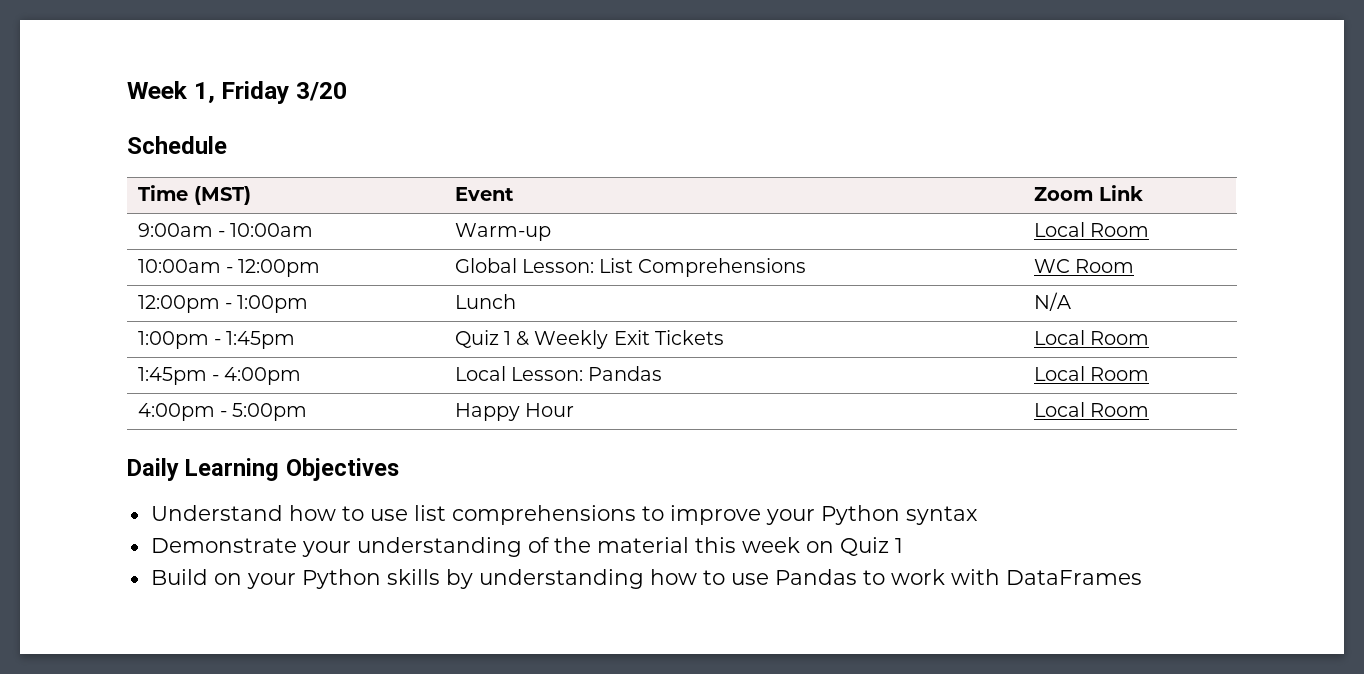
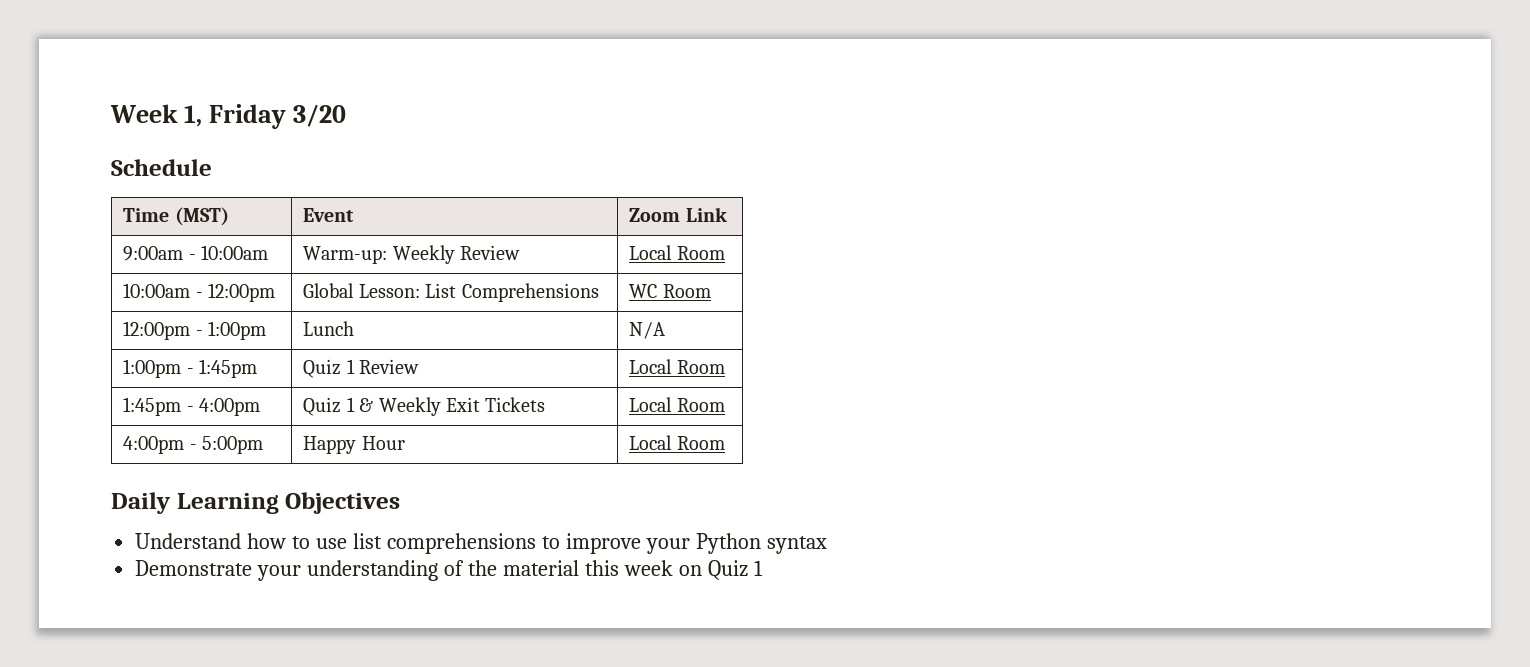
- 9:00am - 10:00am | Warm-up | Local Room
+ 9:00am - 10:00am | Warm-up: Weekly Review | Local Room
- 1:00pm - 1:45pm | Quiz 1 & Weekly Exit Tickets | Local Room
+ 1:00pm - 1:45pm | Quiz 1 Review | Local Room
- 1:45pm - 4:00pm | Local Lesson: Pandas | Local Room
+ 1:45pm - 4:00pm | Quiz 1 & Weekly Exit Tickets | Local Room
- Build on your Python skills by understanding how to use Pandas to work with DataFrames

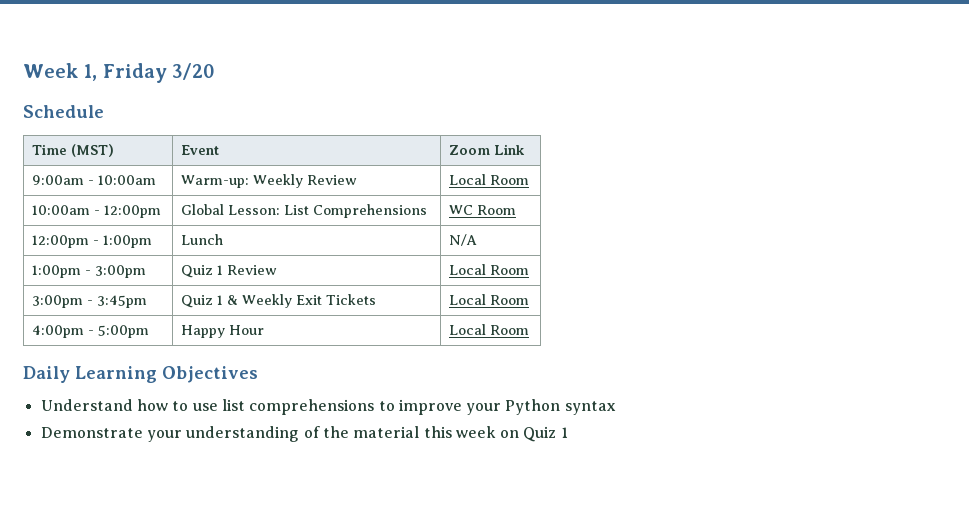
- 1:00pm - 1:45pm | Quiz 1 Review | Local Room
+ 1:00pm - 3:00pm | Quiz 1 Review | Local Room
- 1:45pm - 4:00pm | Quiz 1 & Weekly Exit Tickets | Local Room
+ 3:00pm - 3:45pm | Quiz 1 & Weekly Exit Tickets | Local Room

